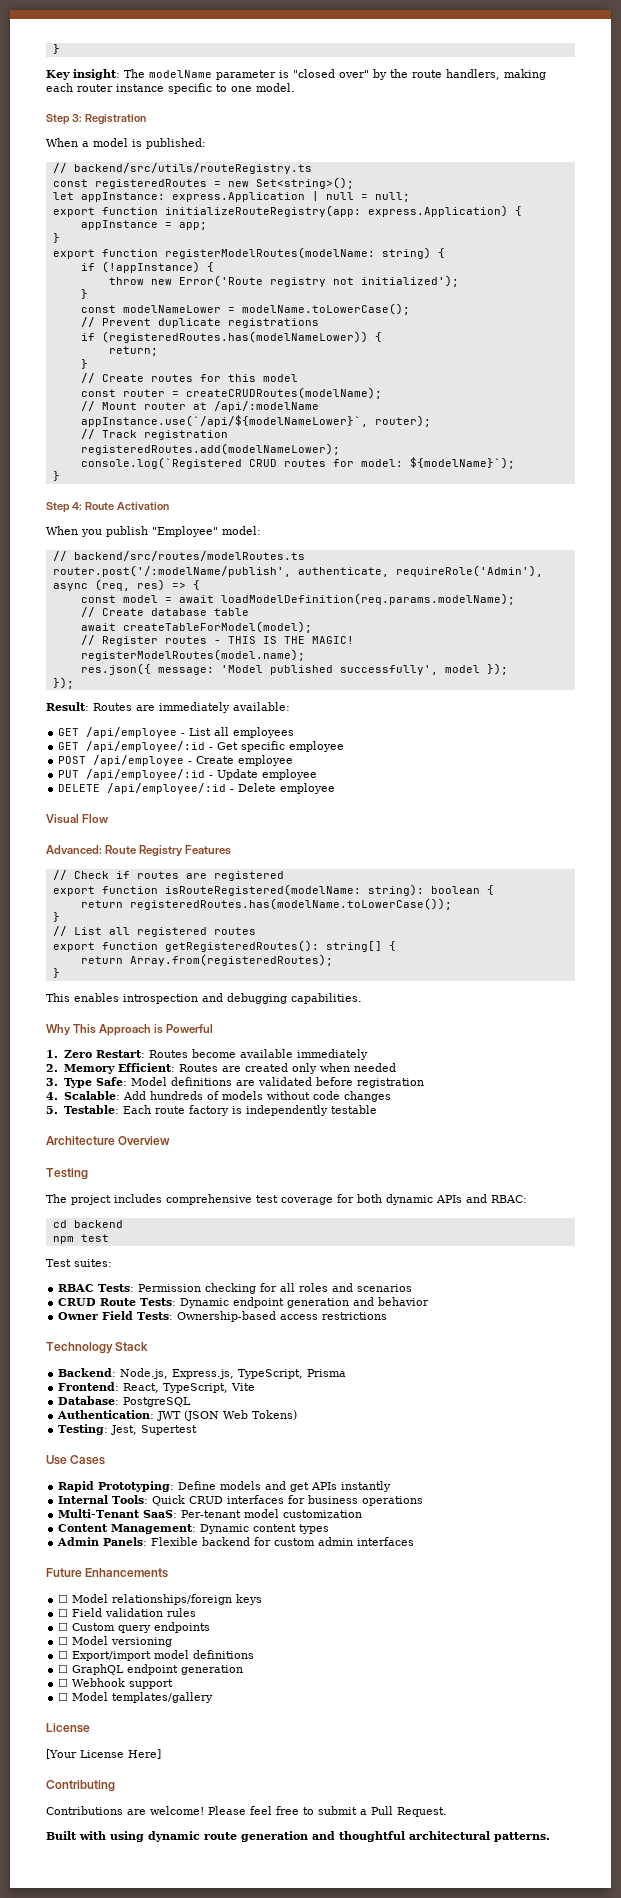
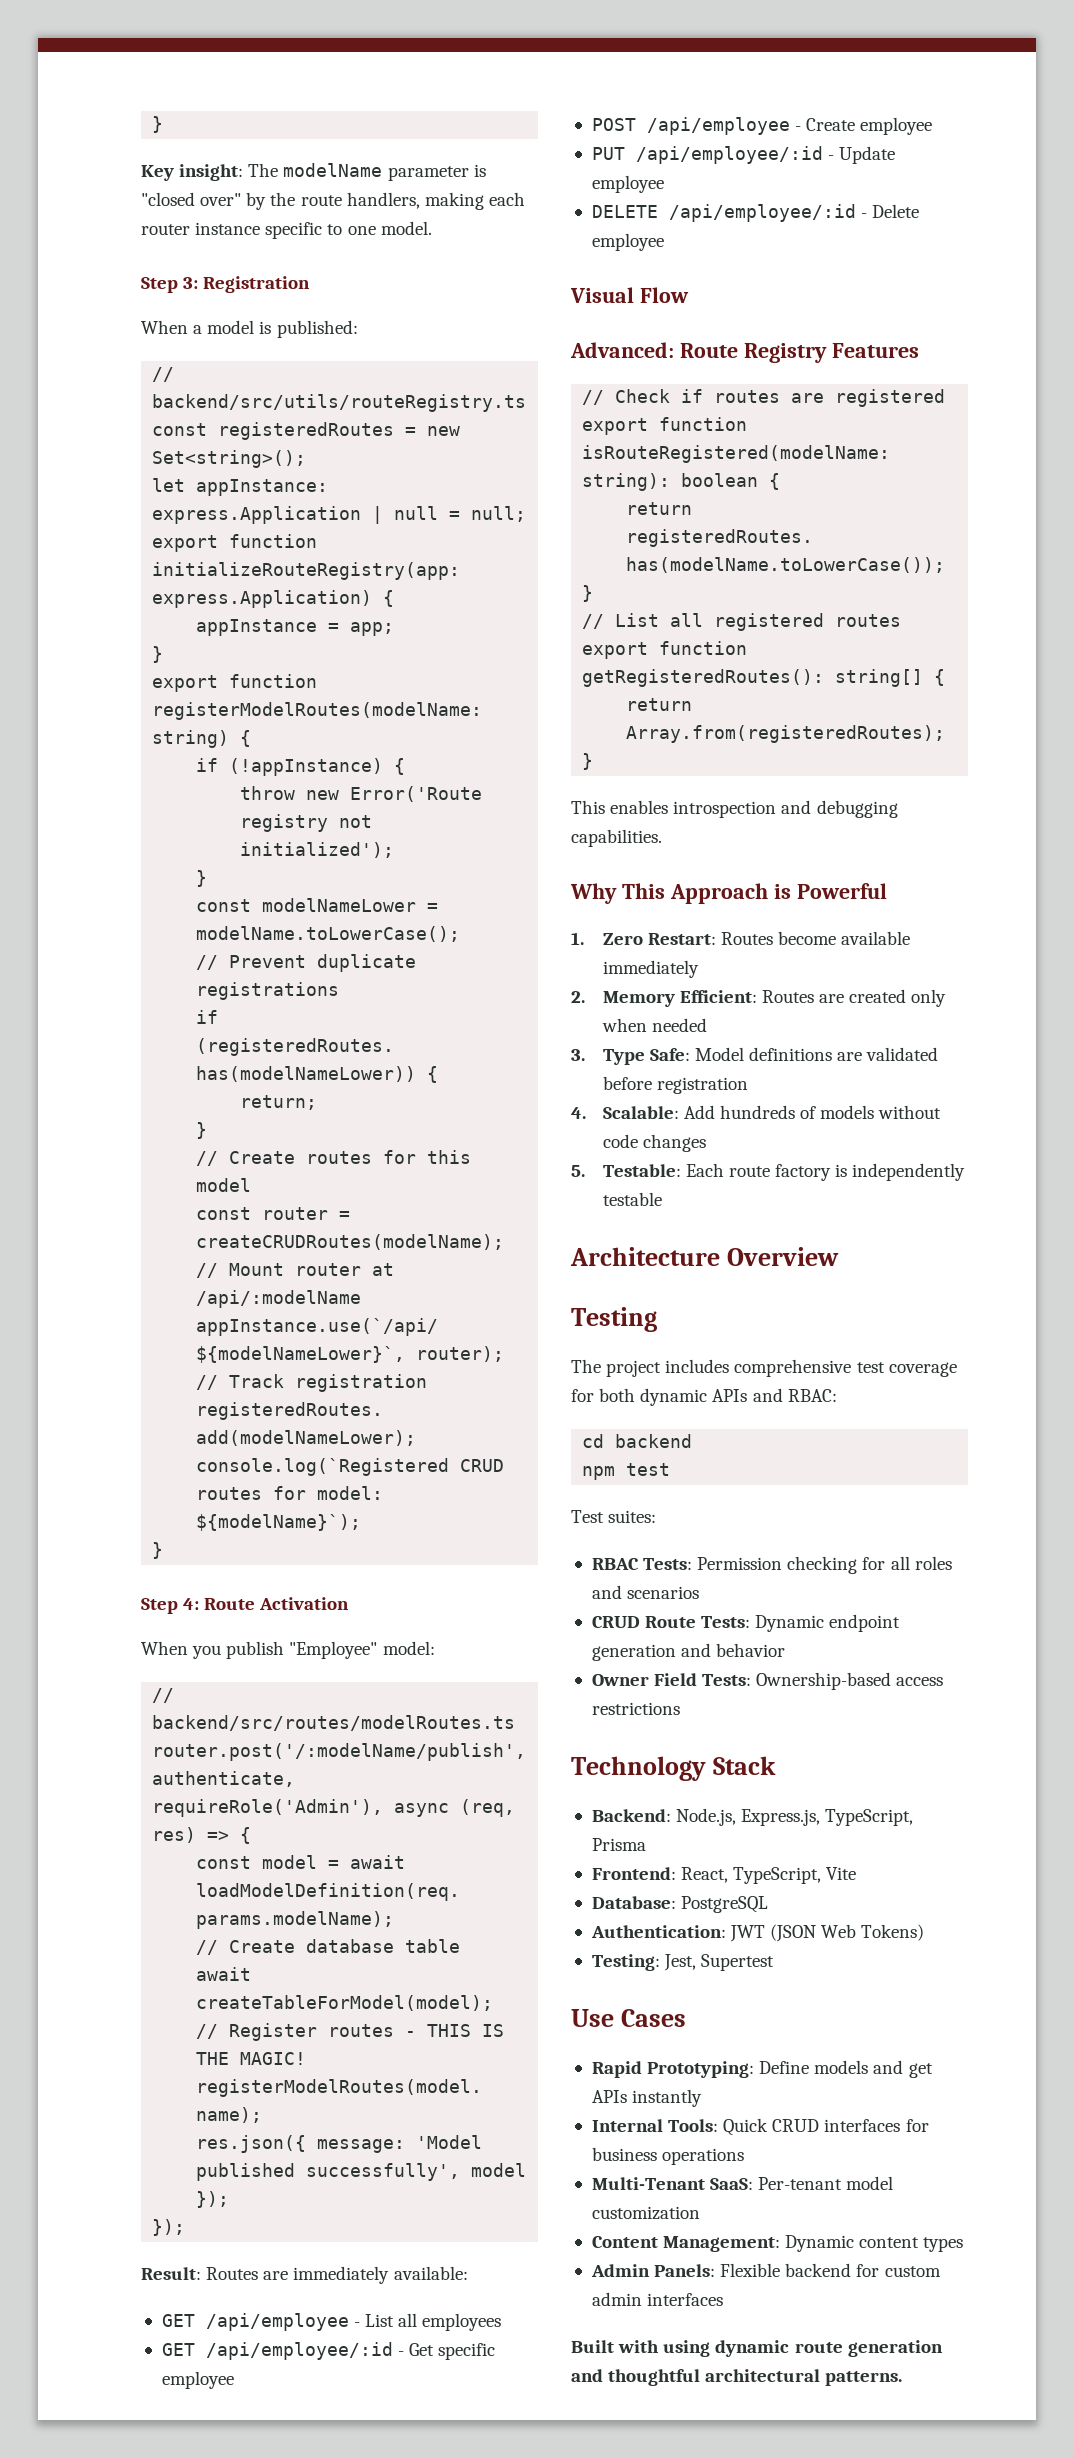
- Future Enhancements
- ☐ Model relationships/foreign keys
- ☐ Field validation rules
- ☐ Custom query endpoints
- ☐ Model versioning
- ☐ Export/import model definitions
- ☐ GraphQL endpoint generation
- ☐ Webhook support
- ☐ Model templates/gallery
- License
- [Your License Here]
- Contributing
- Contributions are welcome! Please feel free to submit a Pull Request.

